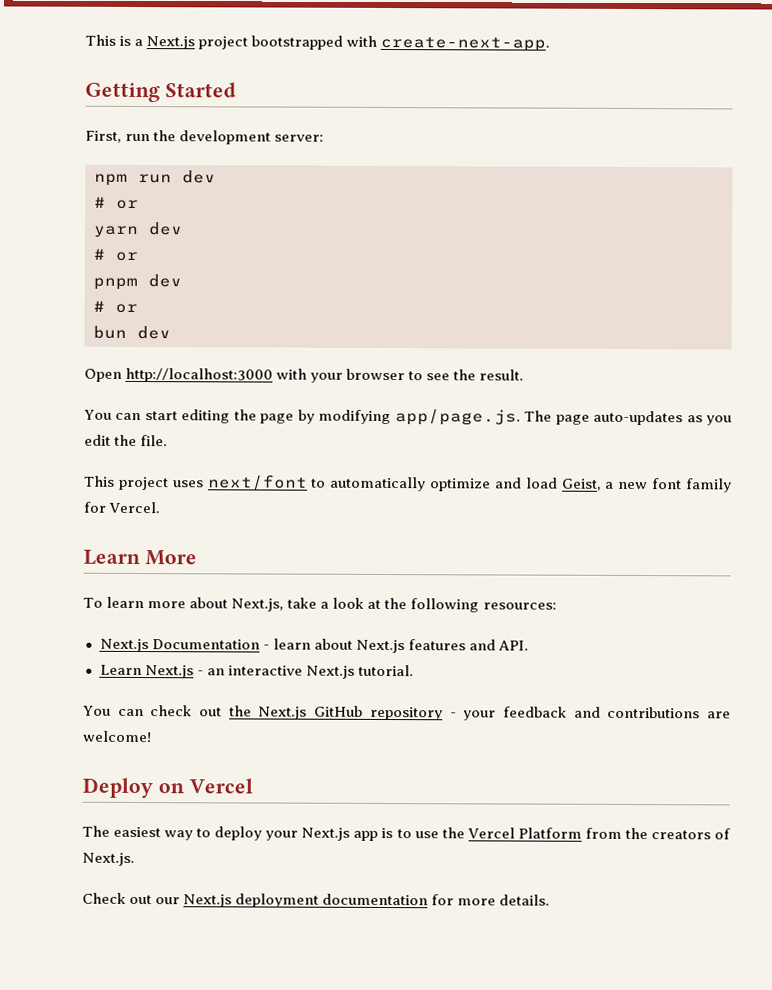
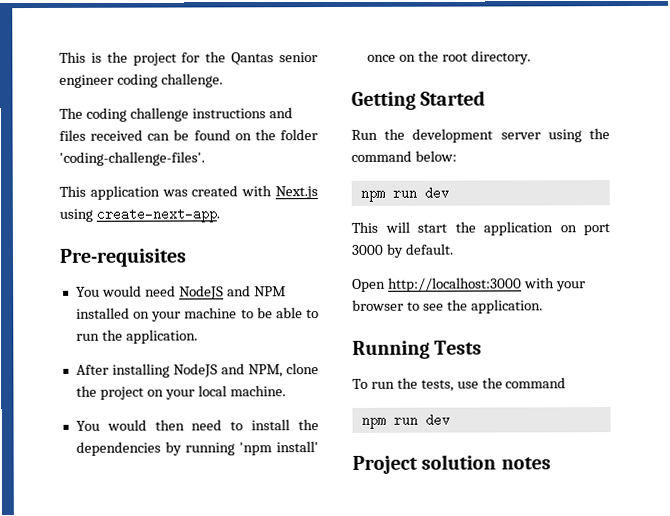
- This is a Next.js project bootstrapped with create-next-app.
+ This is the project for the Qantas senior engineer coding challenge.
+ The coding challenge instructions and files received can be found on the folder 'coding-challenge-files'.
+ This application was created with Next.js using create-next-app.
+ Pre-requisites
+ You would need NodeJS and NPM installed on your machine to be able to run the application.
+ After installing NodeJS and NPM, clone the project on your local machine.
+ You would then need to install the dependencies by running 'npm install' once on the root directory.
  Getting Started
- First, run the development server:
+ Run the development server using the command below:
  npm run dev
- # or
- yarn dev
- # or
- pnpm dev
- # or
- bun dev
+ This will start the application on port 3000 by default.
- Open http://localhost:3000 with your browser to see the result.
- You can start editing the page by modifying app/page.js. The page auto-updates as you edit the file.
- This project uses next/font to automatically optimize and load Geist, a new font family for Vercel.
- Learn More
- To learn more about Next.js, take a look at the following resources:
- Next.js Documentation - learn about Next.js features and API.
- Learn Next.js - an interactive Next.js tutorial.
- You can check out the Next.js GitHub repository - your feedback and contributions are welcome!
- Deploy on Vercel
- The easiest way to deploy your Next.js app is to use the Vercel Platform from the creators of Next.js.
- Check out our Next.js deployment documentation for more details.
+ Open http://localhost:3000 with your browser to see the application.
+ Running Tests
+ To run the tests, use the command
+ npm run dev
+ Project solution notes

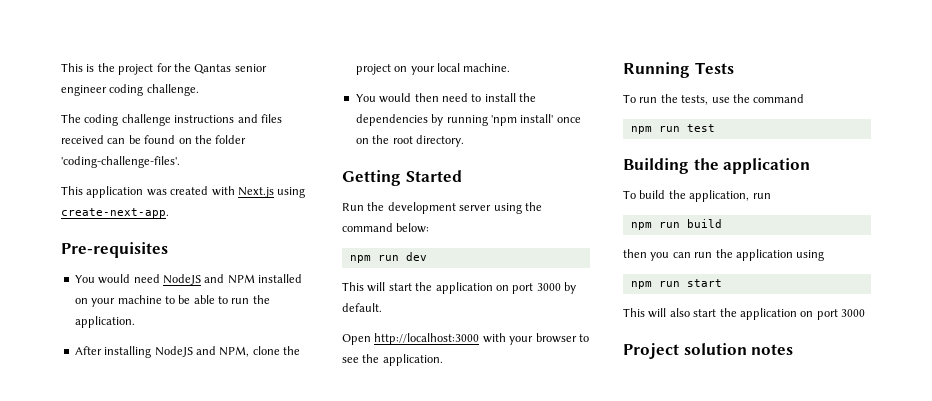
  To run the tests, use the command
- npm run dev
+ npm run test
+ Building the application
+ To build the application, run
+ npm run build
+ then you can run the application using
+ npm run start
+ This will also start the application on port 3000

